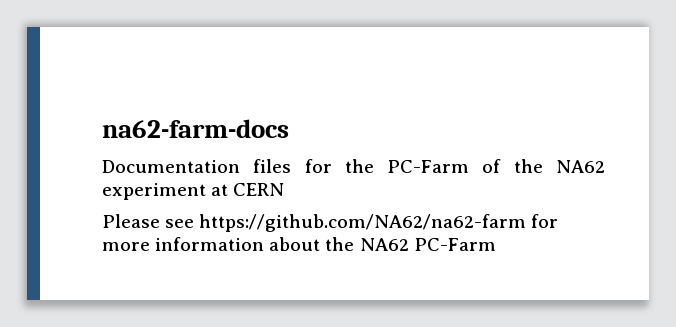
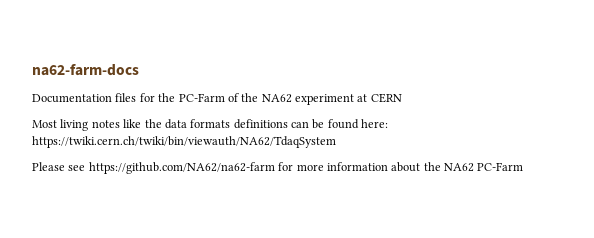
+ Most living notes like the data formats definitions can be found here: https://twiki.cern.ch/twiki/bin/viewauth/NA62/TdaqSystem

